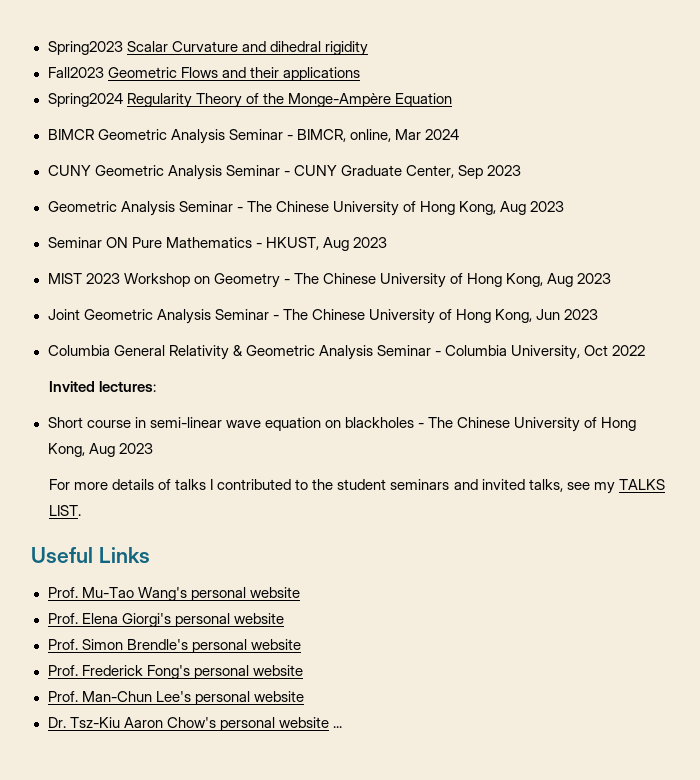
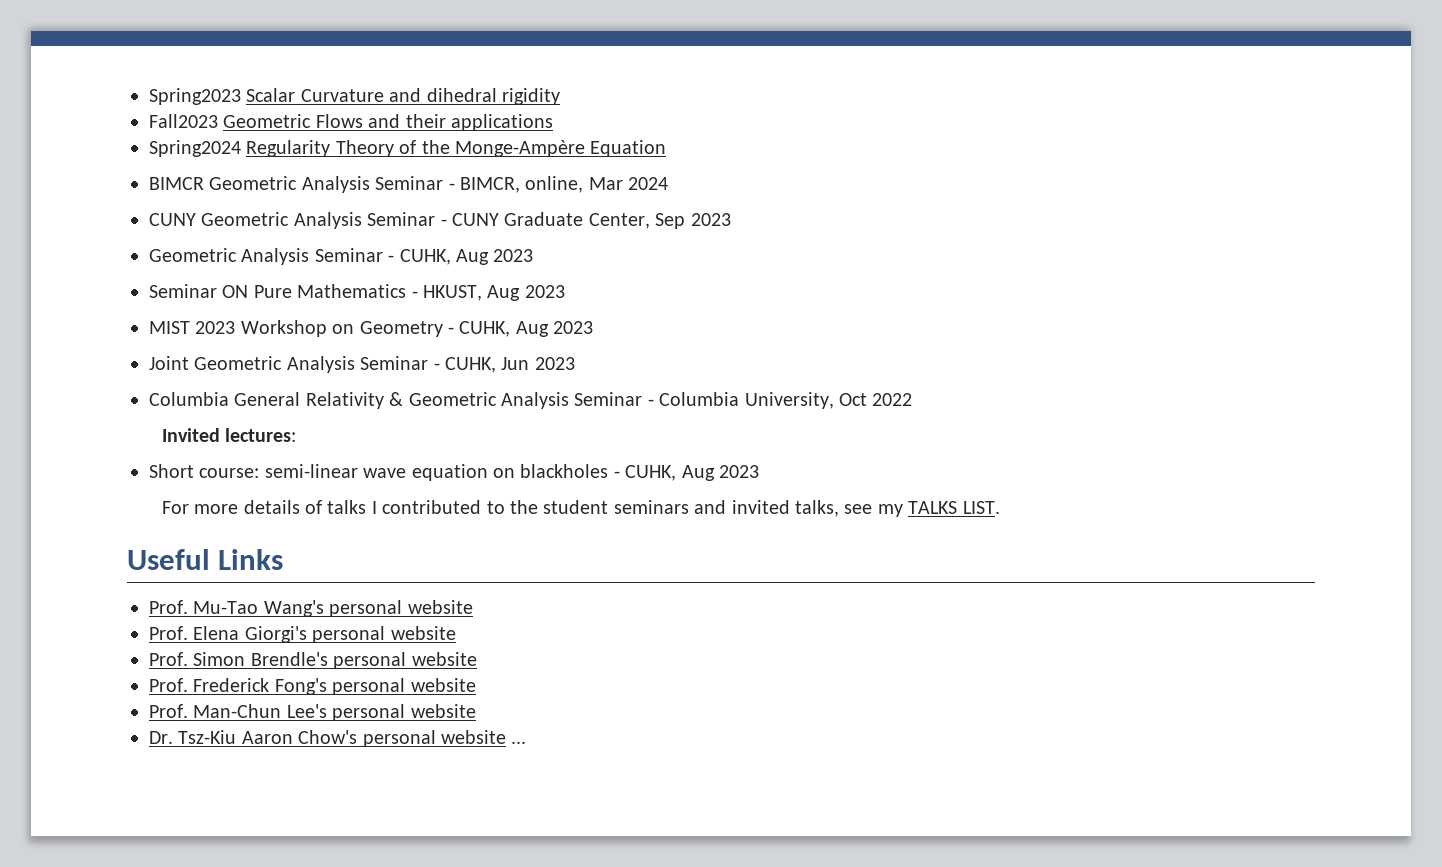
- Geometric Analysis Seminar - The Chinese University of Hong Kong, Aug 2023
+ Geometric Analysis Seminar - CUHK, Aug 2023
- MIST 2023 Workshop on Geometry - The Chinese University of Hong Kong, Aug 2023
+ MIST 2023 Workshop on Geometry - CUHK, Aug 2023
- Joint Geometric Analysis Seminar - The Chinese University of Hong Kong, Jun 2023
+ Joint Geometric Analysis Seminar - CUHK, Jun 2023
- Short course in semi-linear wave equation on blackholes - The Chinese University of Hong Kong, Aug 2023
+ Short course: semi-linear wave equation on blackholes - CUHK, Aug 2023

